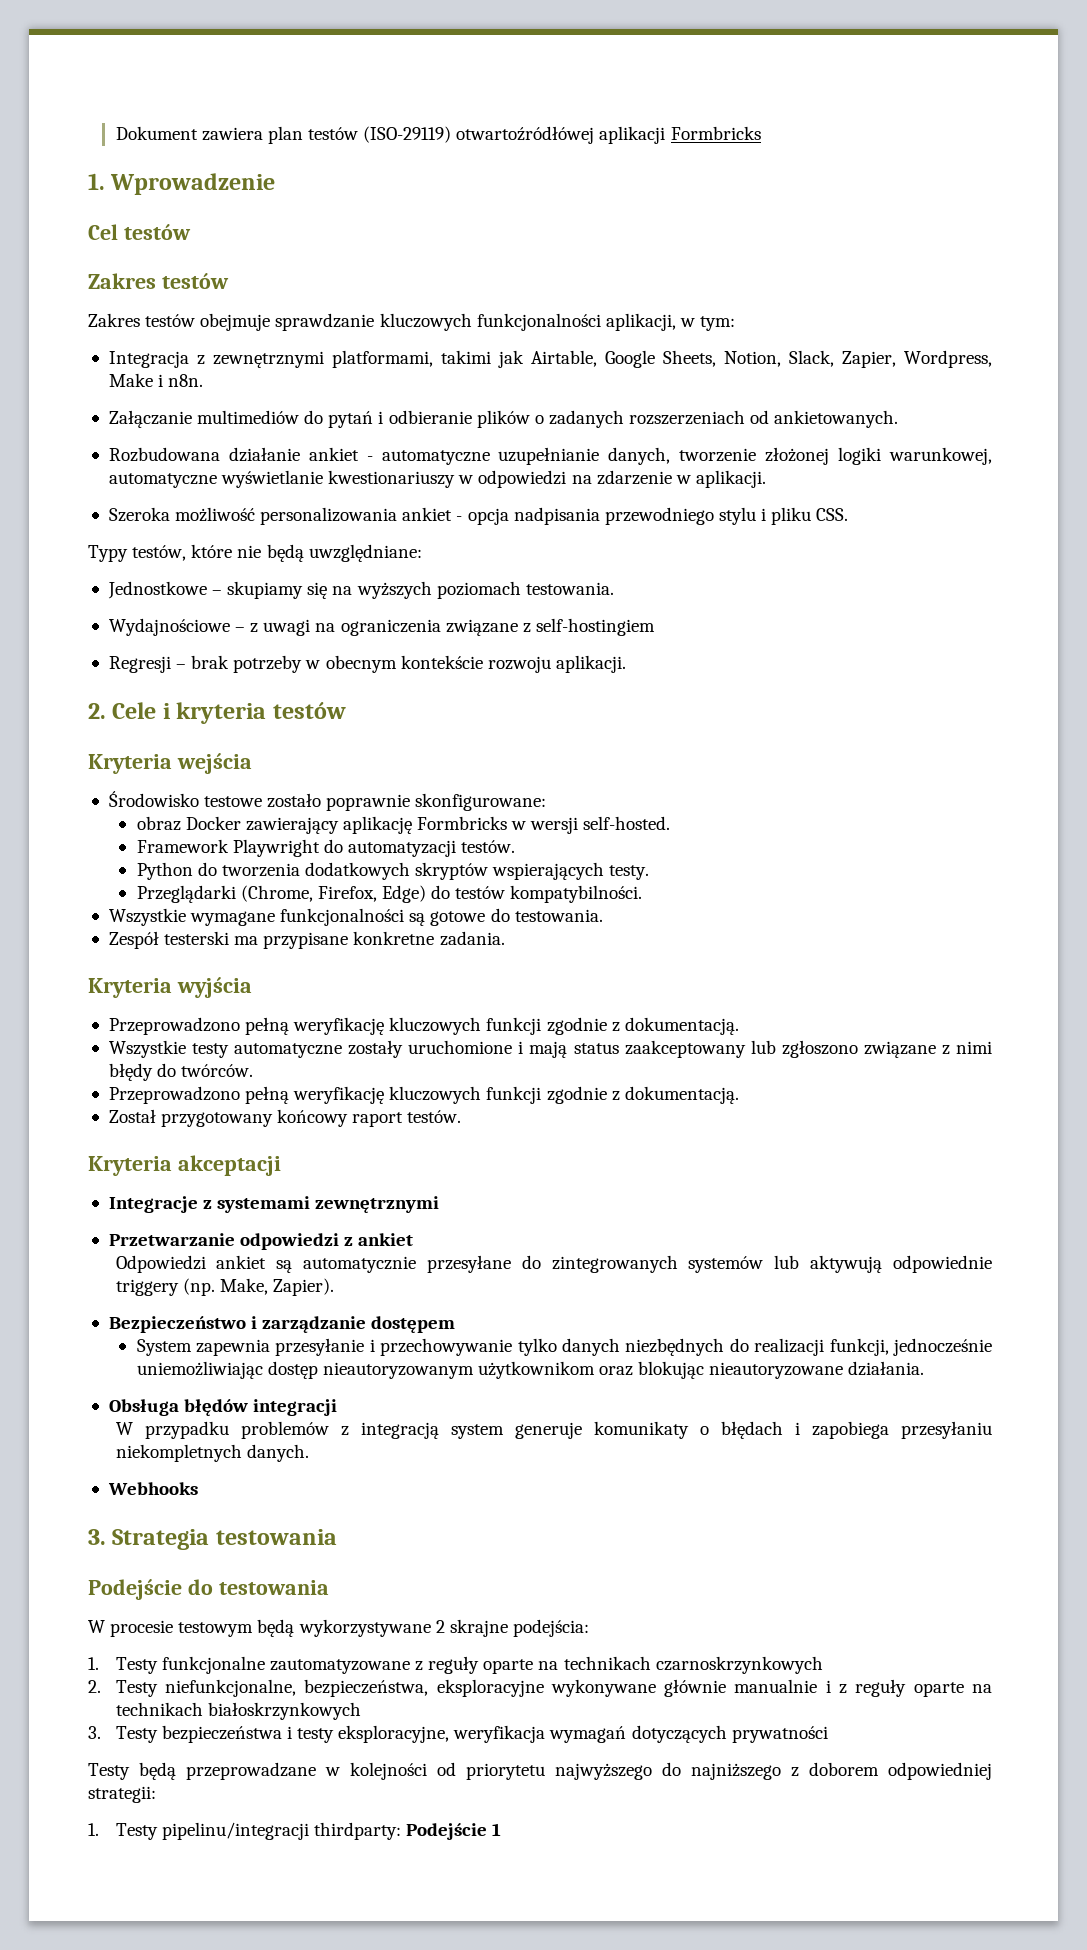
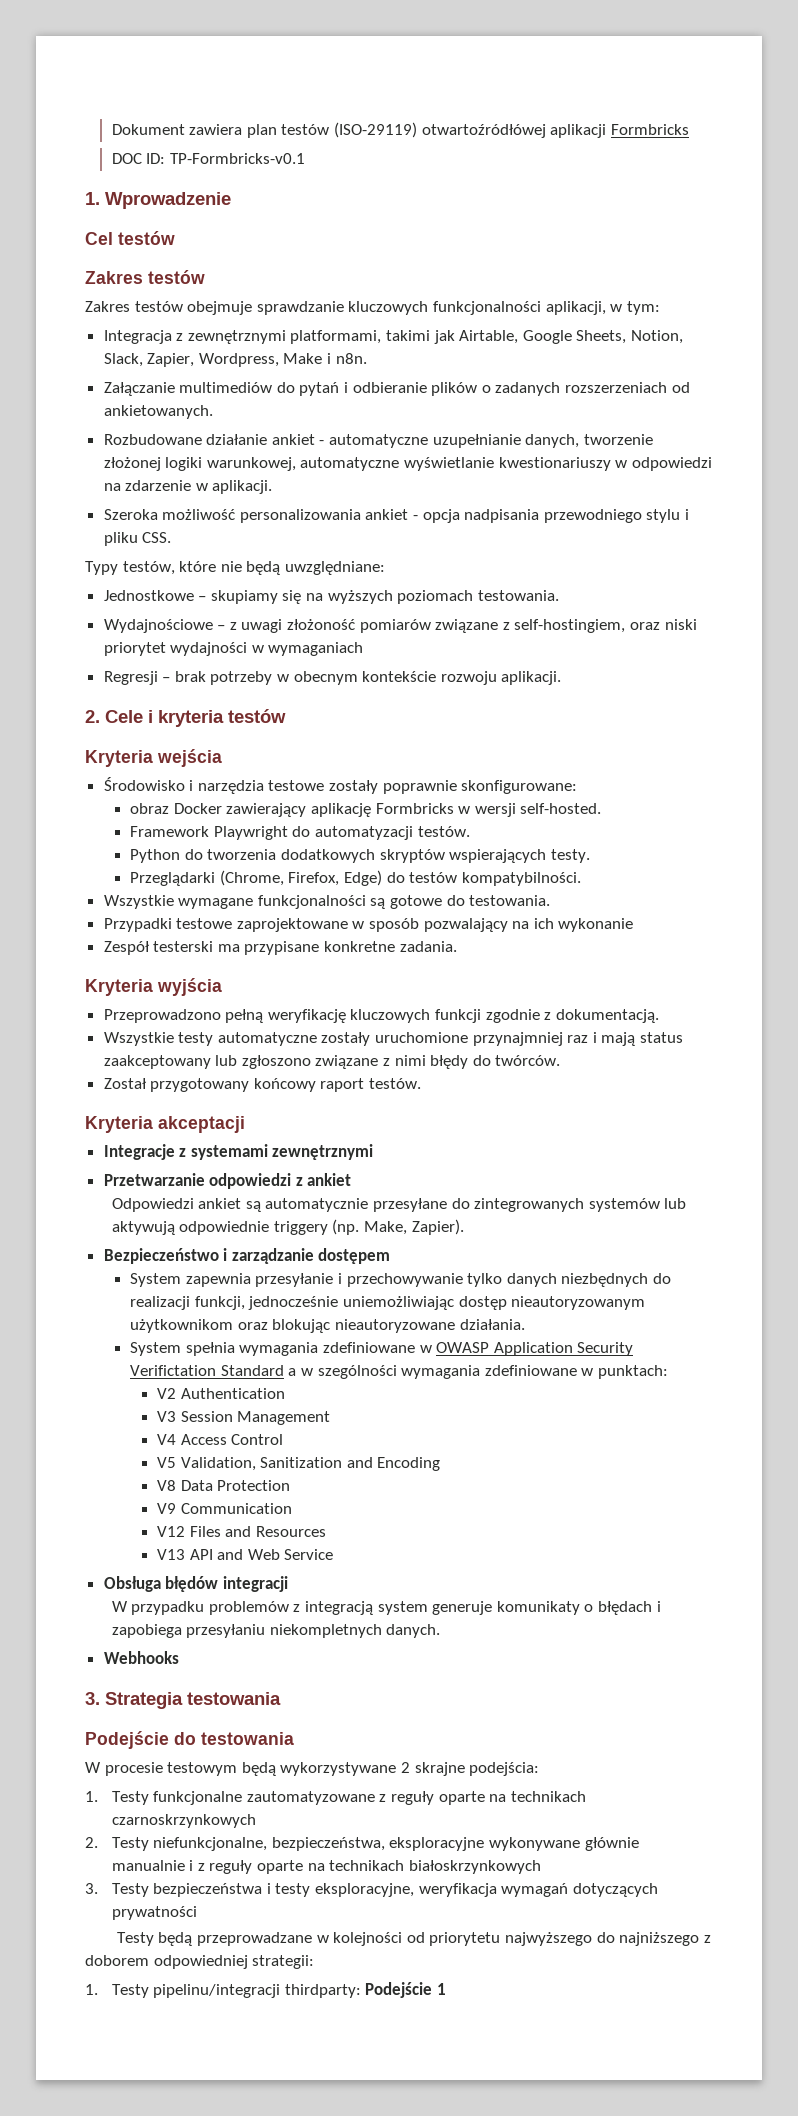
+ DOC ID: TP-Formbricks-v0.1
- Rozbudowana działanie ankiet - automatyczne uzupełnianie danych, tworzenie złożonej logiki warunkowej, automatyczne wyświetlanie kwestionariuszy w odpowiedzi na zdarzenie w aplikacji.
+ Rozbudowane działanie ankiet - automatyczne uzupełnianie danych, tworzenie złożonej logiki warunkowej, automatyczne wyświetlanie kwestionariuszy w odpowiedzi na zdarzenie w aplikacji.
- Wydajnościowe – z uwagi na ograniczenia związane z self-hostingiem
+ Wydajnościowe – z uwagi złożoność pomiarów związane z self-hostingiem, oraz niski priorytet wydajności w wymaganiach
- Środowisko testowe zostało poprawnie skonfigurowane:
+ Środowisko i narzędzia testowe zostały poprawnie skonfigurowane:
+ Przypadki testowe zaprojektowane w sposób pozwalający na ich wykonanie
- Wszystkie testy automatyczne zostały uruchomione i mają status zaakceptowany lub zgłoszono związane z nimi błędy do twórców.
- Przeprowadzono pełną weryfikację kluczowych funkcji zgodnie z dokumentacją.
+ Wszystkie testy automatyczne zostały uruchomione przynajmniej raz i mają status zaakceptowany lub zgłoszono związane z nimi błędy do twórców.
+ System spełnia wymagania zdefiniowane w OWASP Application Security Verifictation Standard a w szególności wymagania zdefiniowane w punktach:
+ V2 Authentication
+ V3 Session Management
+ V4 Access Control
+ V5 Validation, Sanitization and Encoding
+ V8 Data Protection
+ V9 Communication
+ V12 Files and Resources
+ V13 API and Web Service

